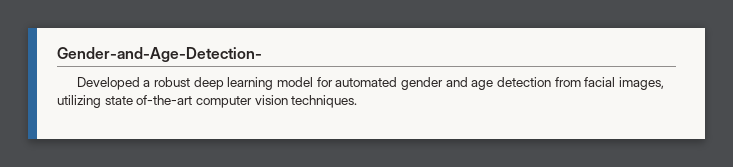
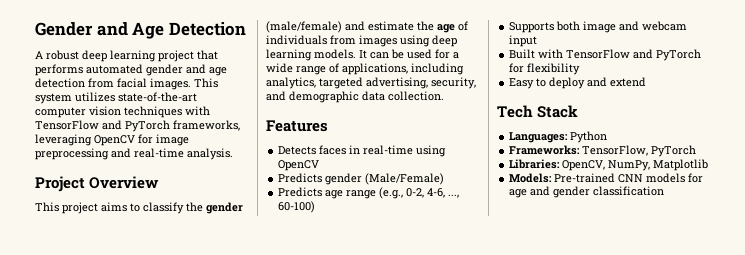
- Gender-and-Age-Detection-
- Developed a robust deep learning model for automated gender and age detection from facial images, utilizing state of-the-art computer vision techniques.
+ Gender and Age Detection
+ A robust deep learning project that performs automated gender and age detection from facial images. This system utilizes state-of-the-art computer vision techniques with TensorFlow and PyTorch frameworks, leveraging OpenCV for image preprocessing and real-time analysis.
+ Project Overview
+ This project aims to classify the gender (male/female) and estimate the age of individuals from images using deep learning models. It can be used for a wide range of applications, including analytics, targeted advertising, security, and demographic data collection.
+ Features
+ Detects faces in real-time using OpenCV
+ Predicts gender (Male/Female)
+ Predicts age range (e.g., 0-2, 4-6, ..., 60-100)
+ Supports both image and webcam input
+ Built with TensorFlow and PyTorch for flexibility
+ Easy to deploy and extend
+ Tech Stack
+ Languages: Python
+ Frameworks: TensorFlow, PyTorch
+ Libraries: OpenCV, NumPy, Matplotlib
+ Models: Pre-trained CNN models for age and gender classification

